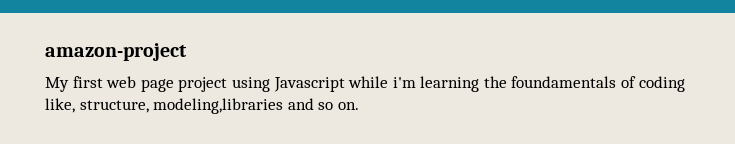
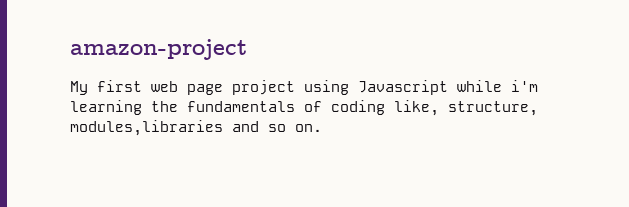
- My first web page project using Javascript while i'm learning the foundamentals of coding like, structure, modeling,libraries and so on.
+ My first web page project using Javascript while i'm learning the fundamentals of coding like, structure, modules,libraries and so on.

